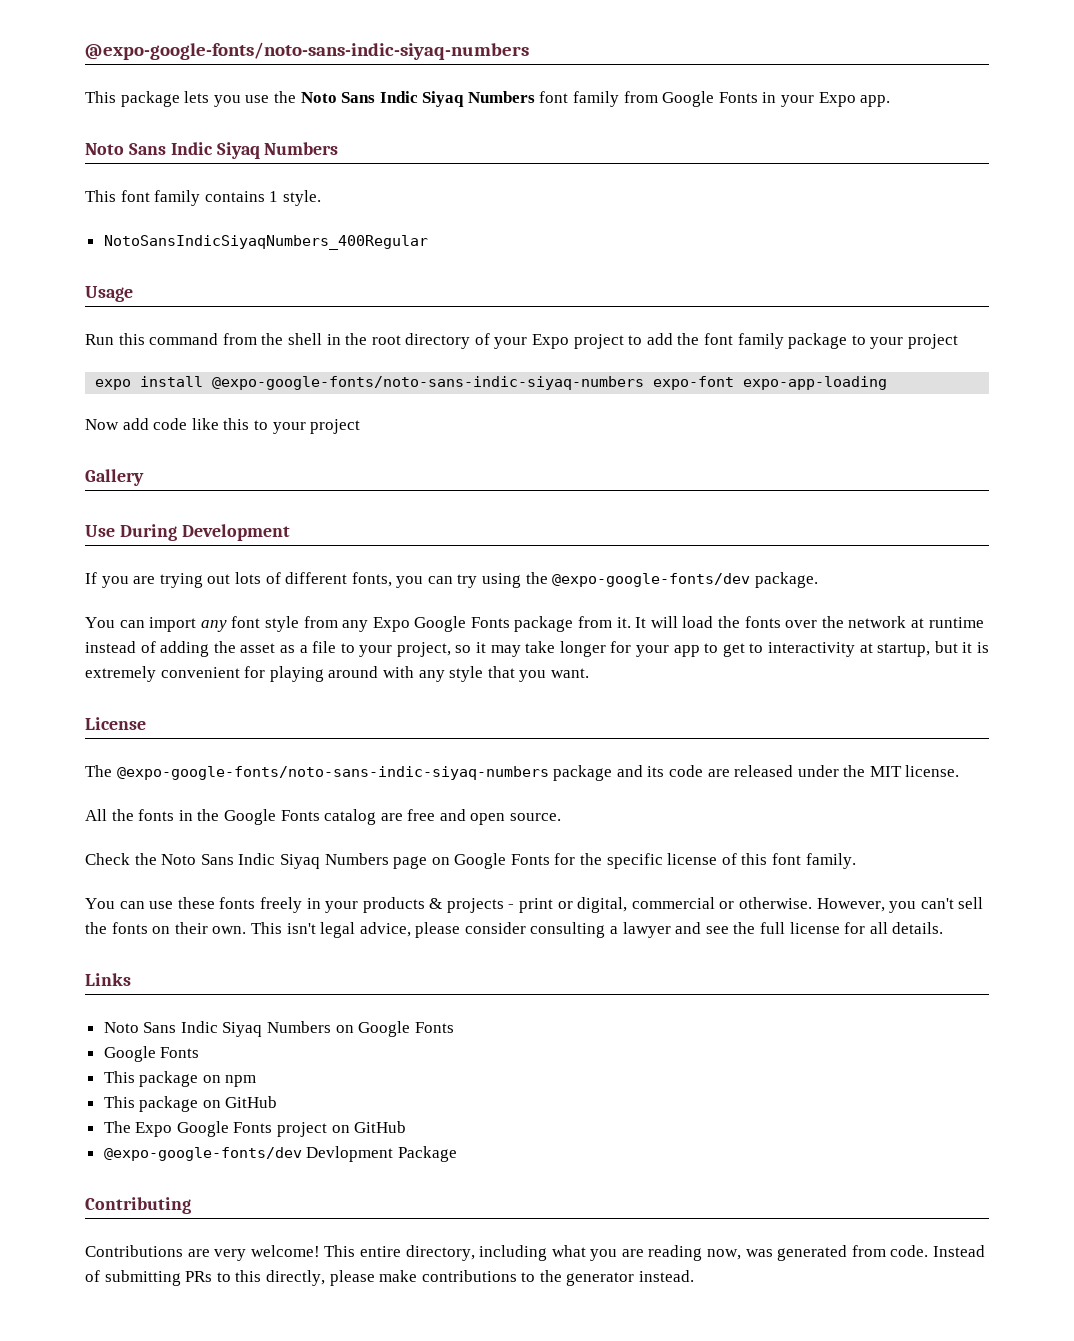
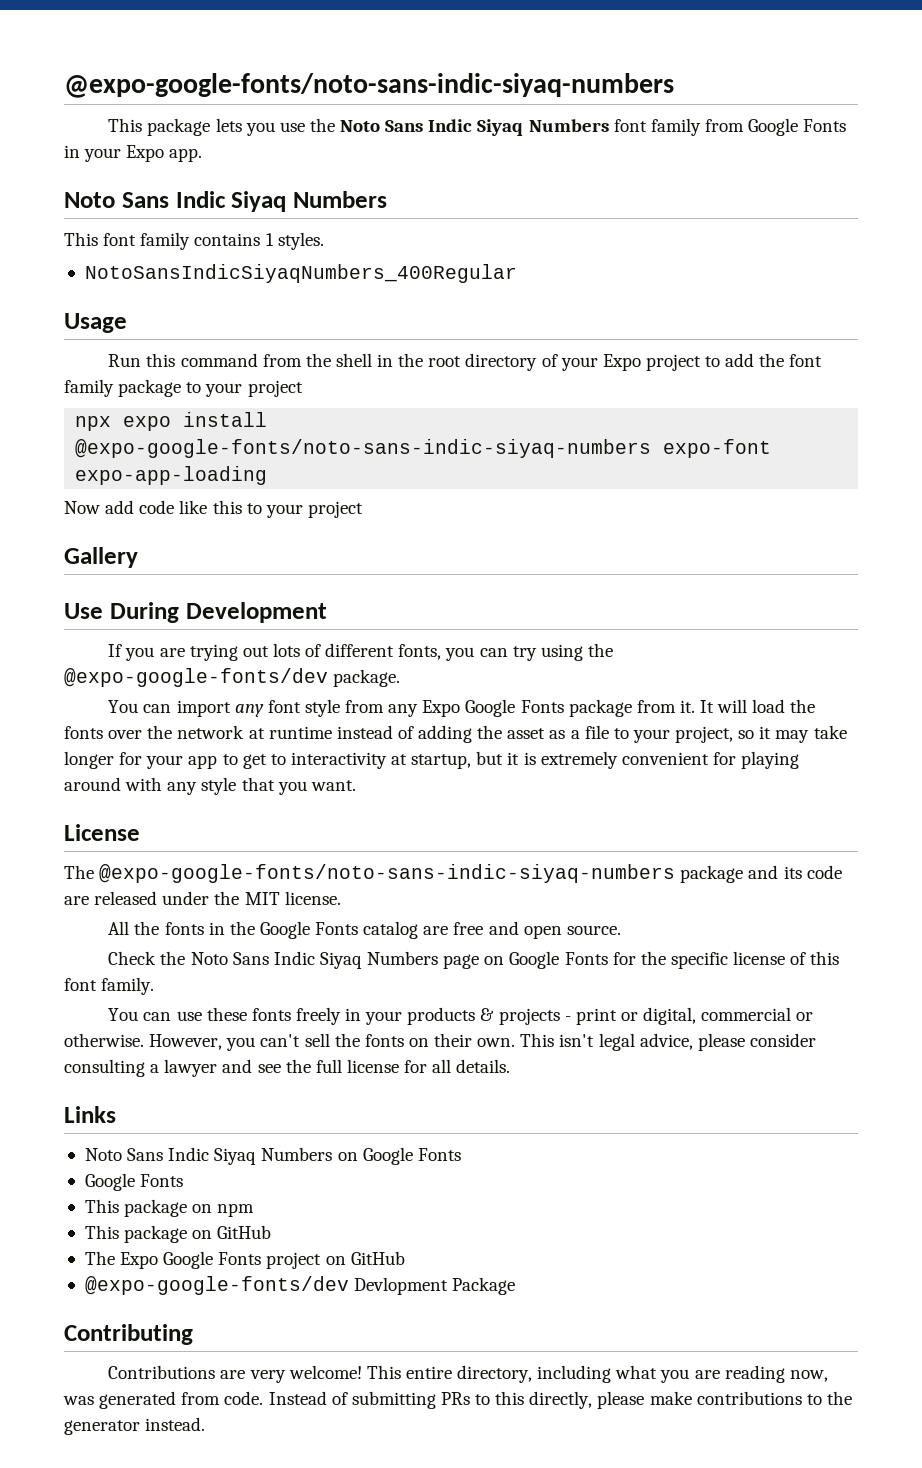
- This font family contains 1 style.
+ This font family contains 1 styles.
- expo install @expo-google-fonts/noto-sans-indic-siyaq-numbers expo-font expo-app-loading
+ npx expo install @expo-google-fonts/noto-sans-indic-siyaq-numbers expo-font expo-app-loading

